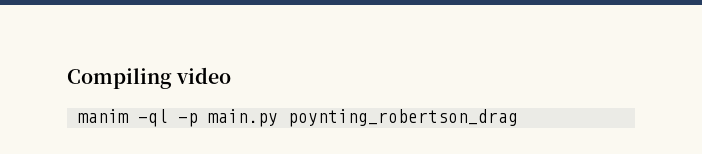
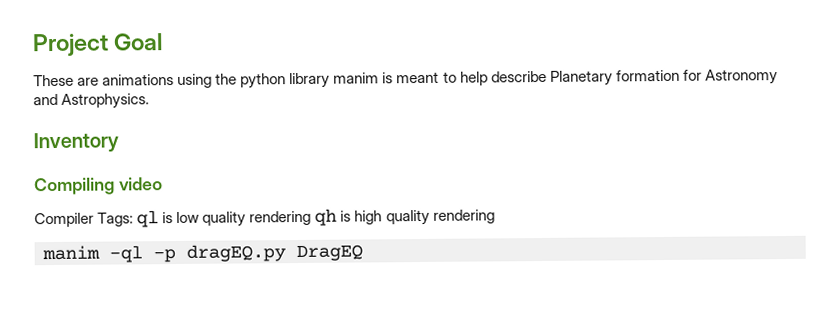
+ Project Goal
+ These are animations using the python library manim is meant to help describe Planetary formation for Astronomy and Astrophysics.
+ Inventory
  Compiling video
+ Compiler Tags: ql is low quality rendering qh is high quality rendering
- manim -ql -p main.py poynting_robertson_drag
+ manim -ql -p dragEQ.py DragEQ

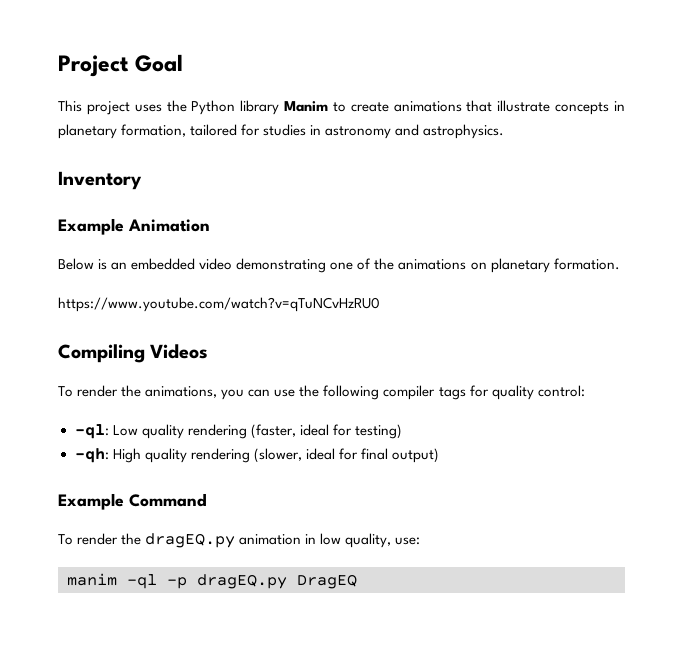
- These are animations using the python library manim is meant to help describe Planetary formation for Astronomy and Astrophysics.
+ This project uses the Python library Manim to create animations that illustrate concepts in planetary formation, tailored for studies in astronomy and astrophysics.
  Inventory
- Compiling video
- Compiler Tags: ql is low quality rendering qh is high quality rendering
+ Example Animation
+ Below is an embedded video demonstrating one of the animations on planetary formation.
+ https://www.youtube.com/watch?v=qTuNCvHzRU0
+ Compiling Videos
+ To render the animations, you can use the following compiler tags for quality control:
+ -ql: Low quality rendering (faster, ideal for testing)
+ -qh: High quality rendering (slower, ideal for final output)
+ Example Command
+ To render the dragEQ.py animation in low quality, use:

